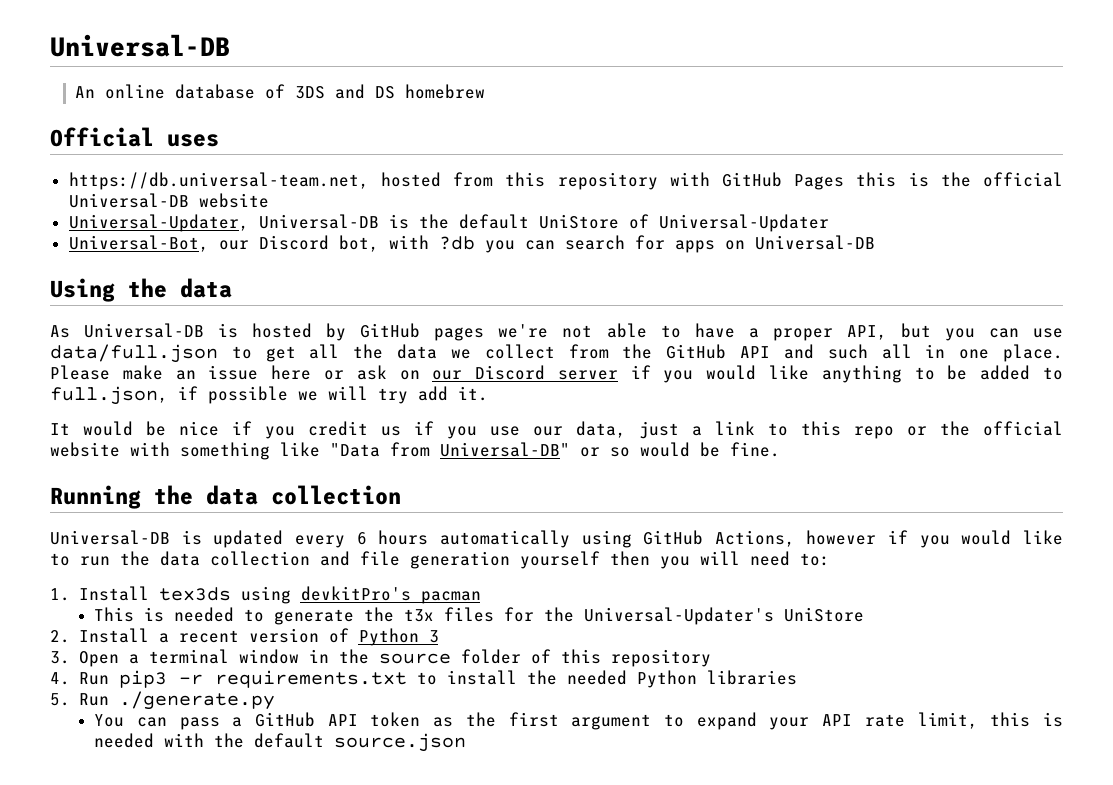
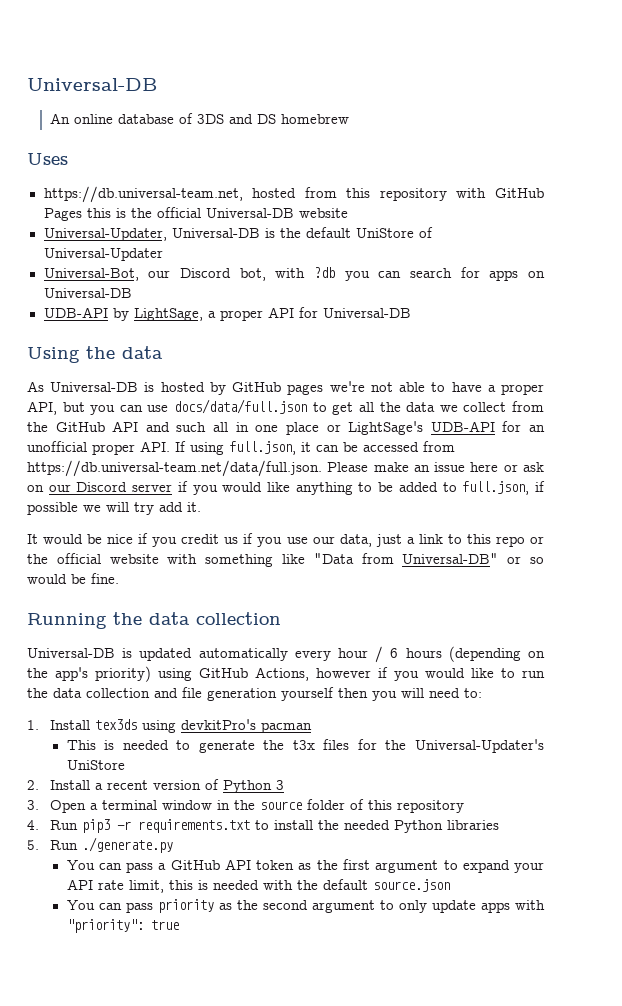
- Official uses
+ Uses
+ UDB-API by LightSage, a proper API for Universal-DB
- As Universal-DB is hosted by GitHub pages we're not able to have a proper API, but you can use data/full.json to get all the data we collect from the GitHub API and such all in one place. Please make an issue here or ask on our Discord server if you would like anything to be added to full.json, if possible we will try add it.
+ As Universal-DB is hosted by GitHub pages we're not able to have a proper API, but you can use docs/data/full.json to get all the data we collect from the GitHub API and such all in one place or LightSage's UDB-API for an unofficial proper API. If using full.json, it can be accessed from https://db.universal-team.net/data/full.json. Please make an issue here or ask on our Discord server if you would like anything to be added to full.json, if possible we will try add it.
- Universal-DB is updated every 6 hours automatically using GitHub Actions, however if you would like to run the data collection and file generation yourself then you will need to:
+ Universal-DB is updated automatically every hour / 6 hours (depending on the app's priority) using GitHub Actions, however if you would like to run the data collection and file generation yourself then you will need to:
+ You can pass priority as the second argument to only update apps with "priority": true

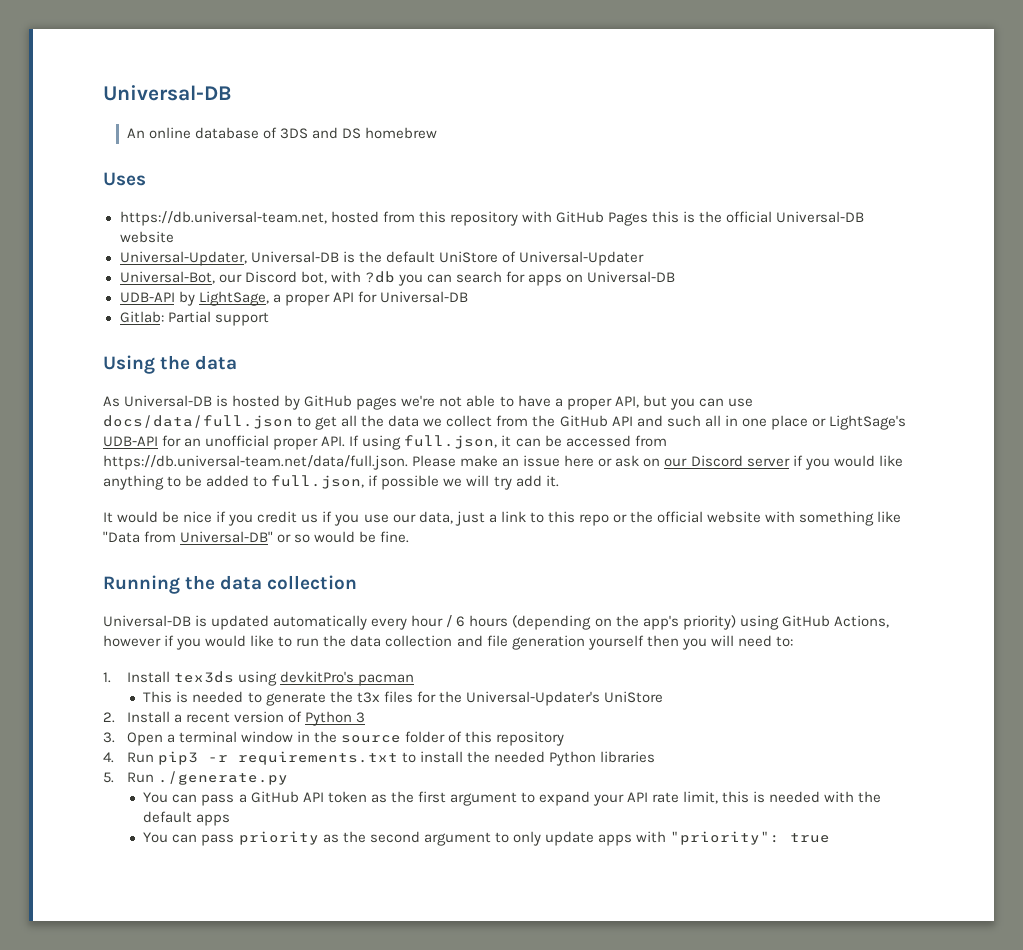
+ Gitlab: Partial support
- You can pass a GitHub API token as the first argument to expand your API rate limit, this is needed with the default source.json
+ You can pass a GitHub API token as the first argument to expand your API rate limit, this is needed with the default apps

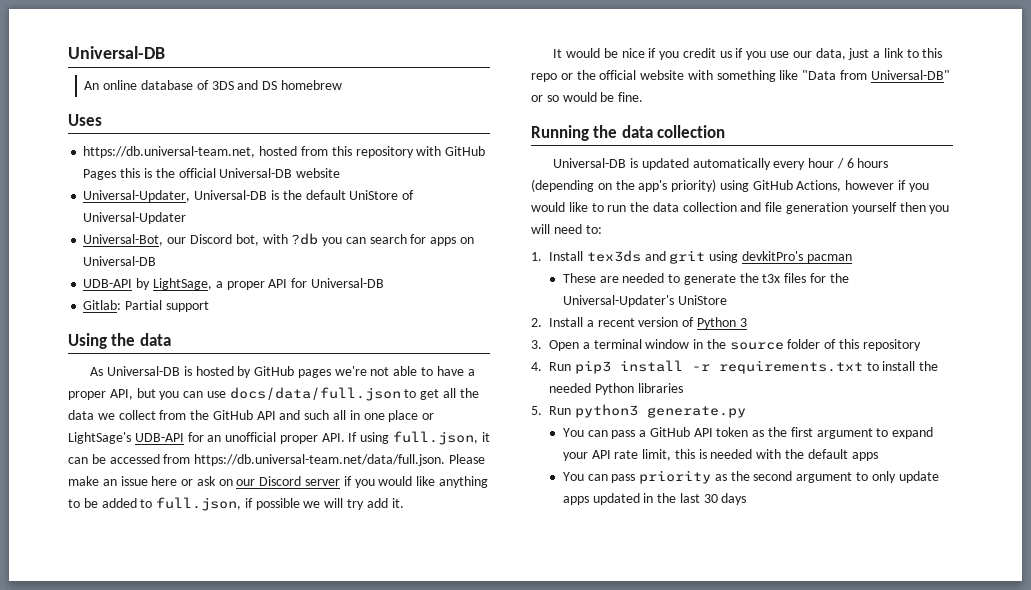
- 1. Install tex3ds using devkitPro's pacman
+ 1. Install tex3ds and grit using devkitPro's pacman
- This is needed to generate the t3x files for the Universal-Updater's UniStore
+ These are needed to generate the t3x files for the Universal-Updater's UniStore
- 4. Run pip3 -r requirements.txt to install the needed Python libraries
+ 4. Run pip3 install -r requirements.txt to install the needed Python libraries
- 5. Run ./generate.py
+ 5. Run python3 generate.py
- You can pass priority as the second argument to only update apps with "priority": true
+ You can pass priority as the second argument to only update apps updated in the last 30 days

